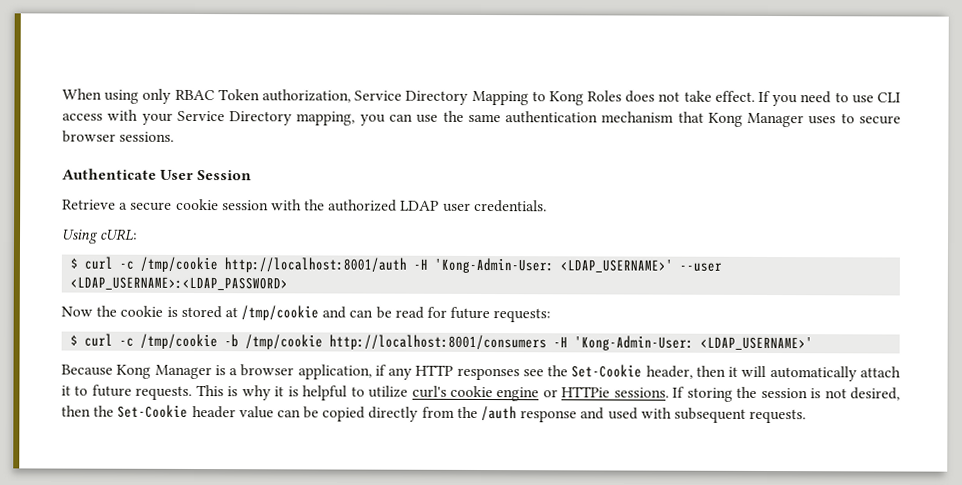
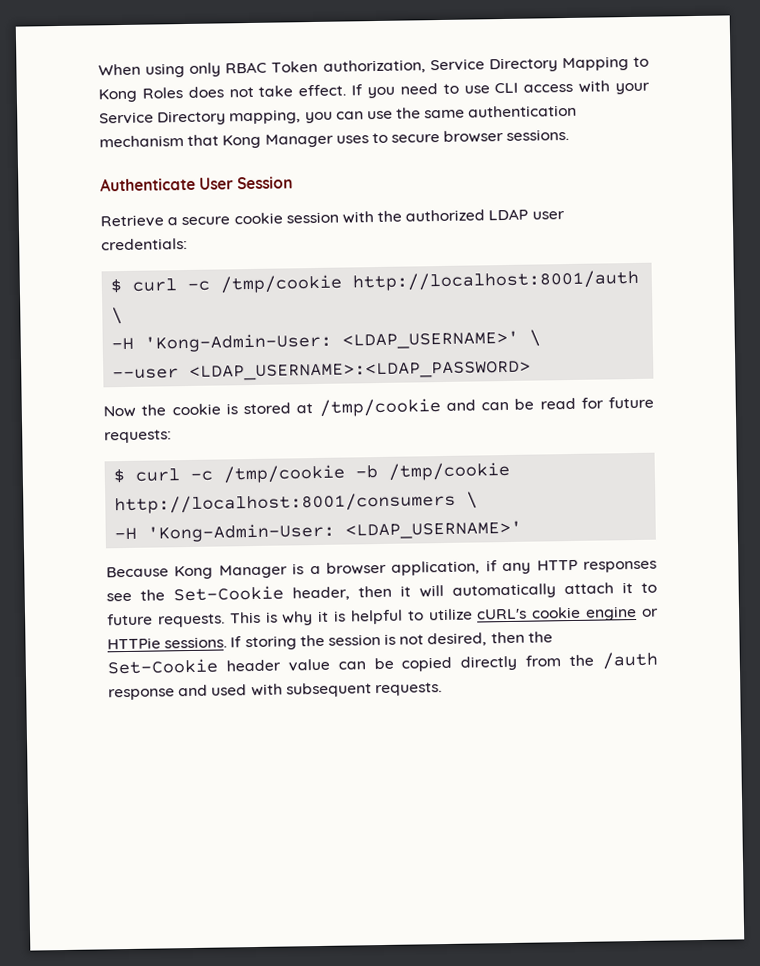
- Retrieve a secure cookie session with the authorized LDAP user credentials.
- Using cURL:
+ Retrieve a secure cookie session with the authorized LDAP user credentials:
- $ curl -c /tmp/cookie http://localhost:8001/auth -H 'Kong-Admin-User: <LDAP_USERNAME>' --user <LDAP_USERNAME>:<LDAP_PASSWORD>
+ $ curl -c /tmp/cookie http://localhost:8001/auth \
+ -H 'Kong-Admin-User: <LDAP_USERNAME>' \
+ --user <LDAP_USERNAME>:<LDAP_PASSWORD>
- $ curl -c /tmp/cookie -b /tmp/cookie http://localhost:8001/consumers -H 'Kong-Admin-User: <LDAP_USERNAME>'
+ $ curl -c /tmp/cookie -b /tmp/cookie http://localhost:8001/consumers \
+ -H 'Kong-Admin-User: <LDAP_USERNAME>'
- This is why it is helpful to utilize curl's cookie engine or HTTPie sessions.
+ This is why it is helpful to utilize cURL's cookie engine or HTTPie sessions.

